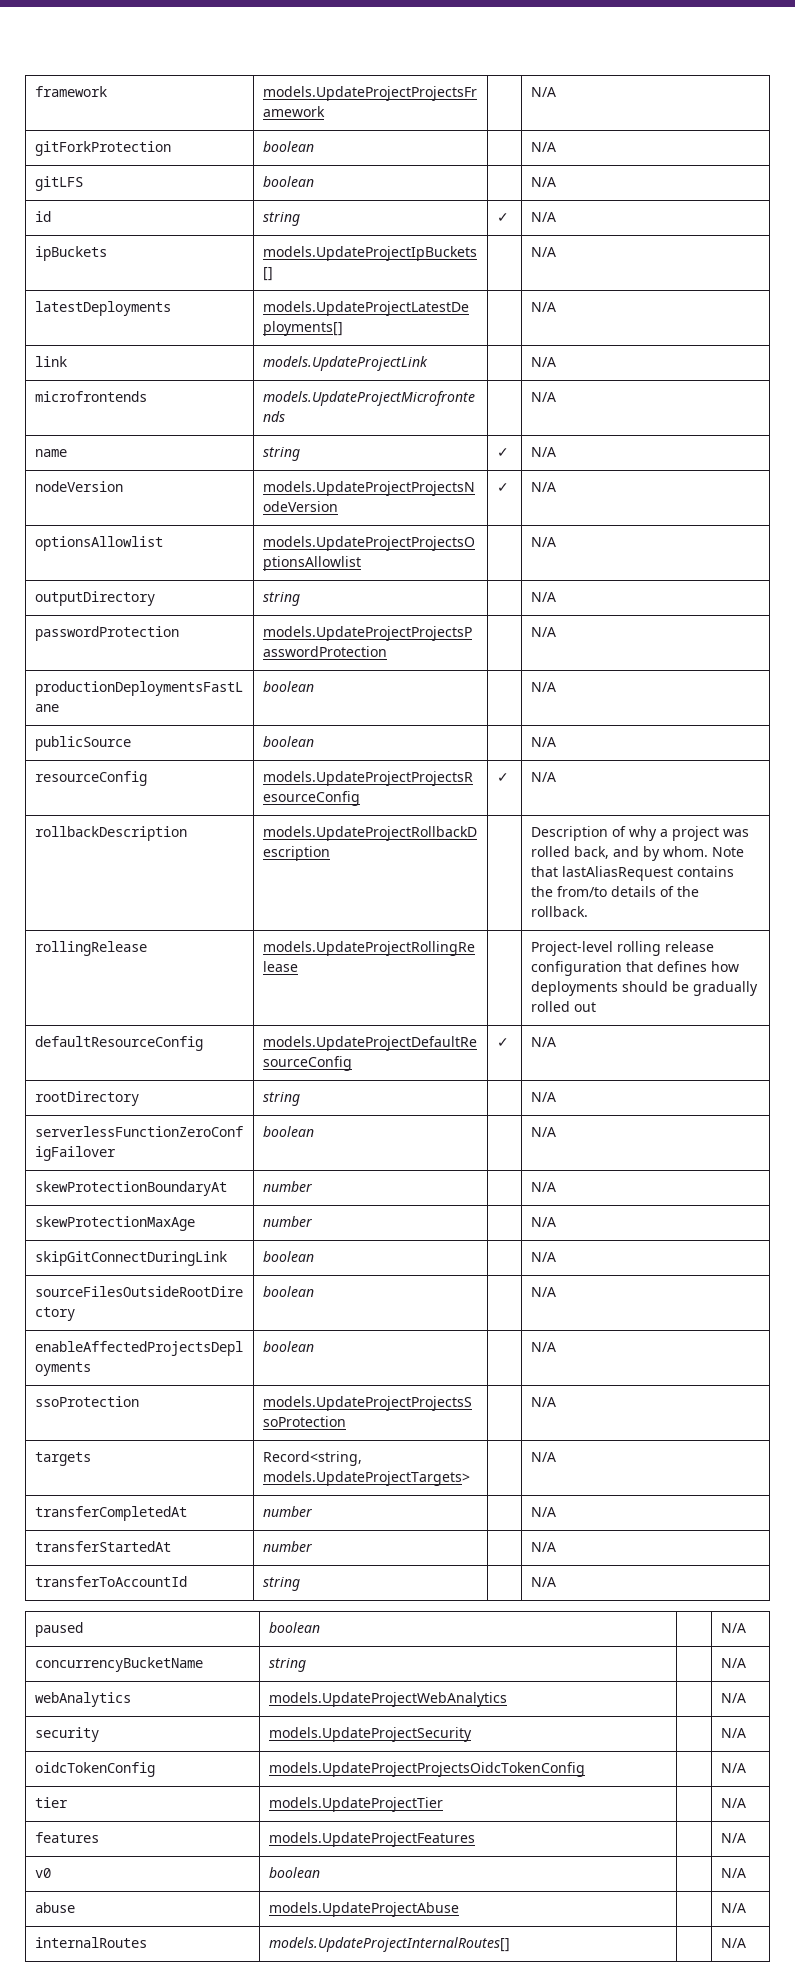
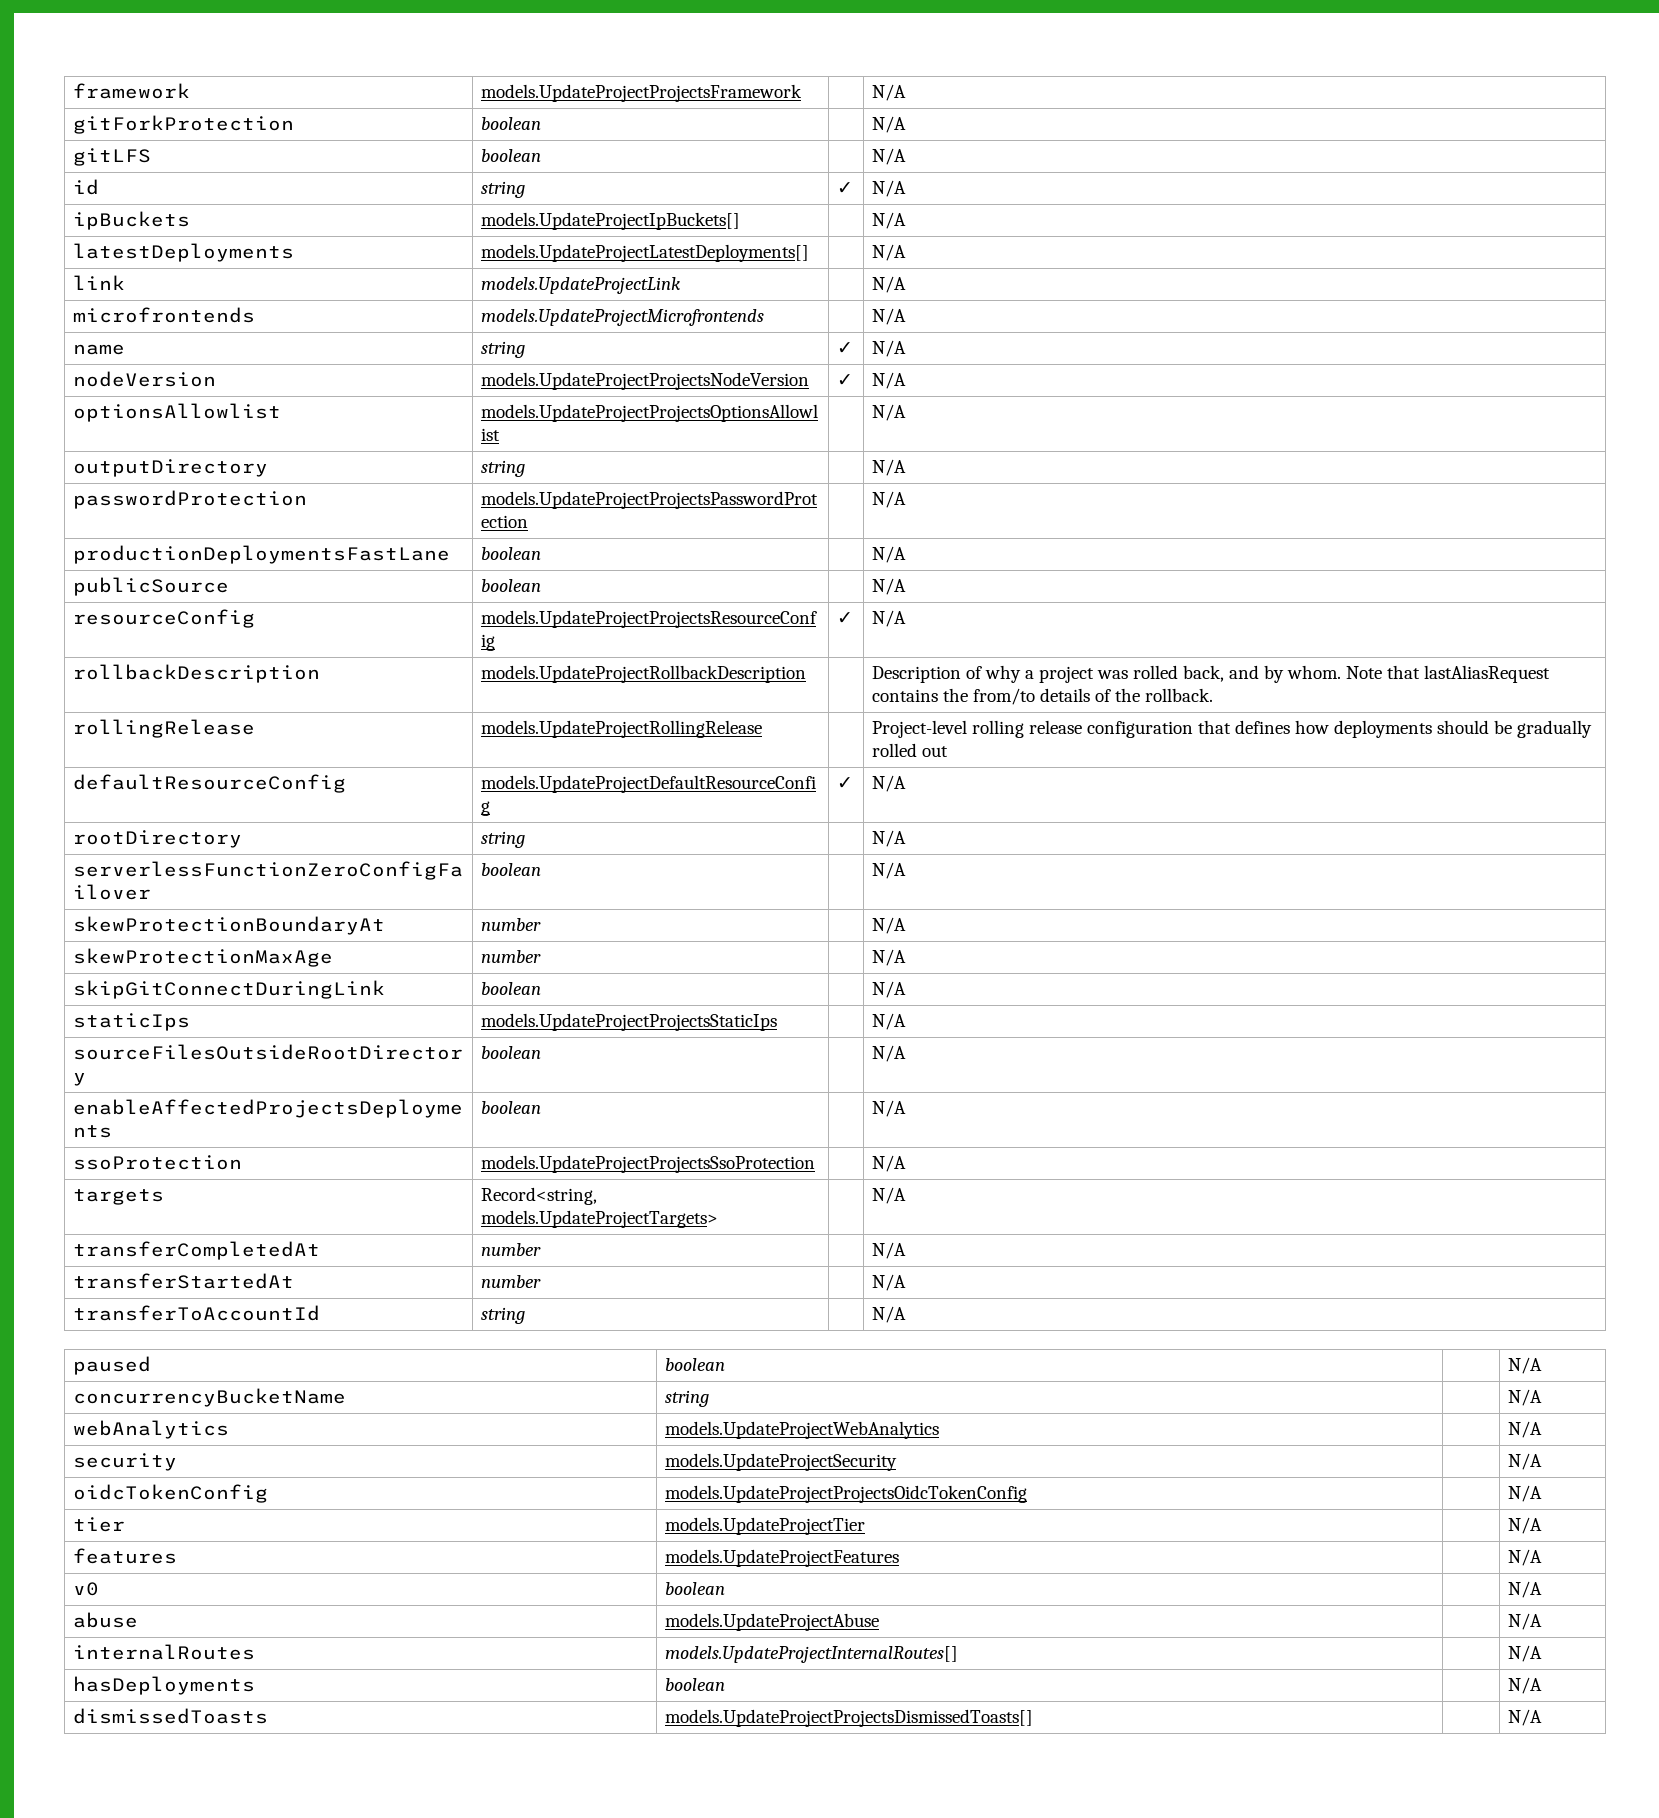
+ staticIps | models.UpdateProjectProjectsStaticIps | | N/A
+ hasDeployments | boolean | | N/A
+ dismissedToasts | models.UpdateProjectProjectsDismissedToasts[] | | N/A

